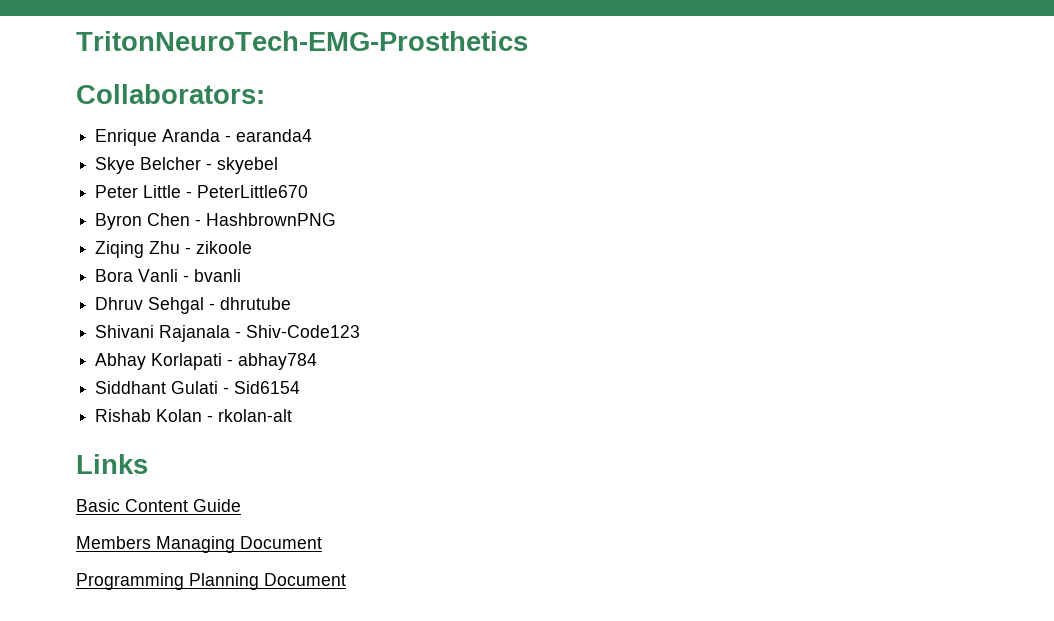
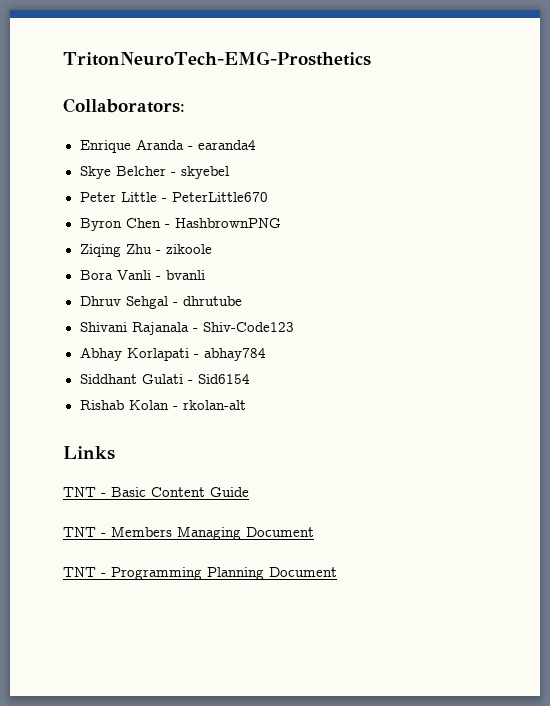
- Basic Content Guide
+ TNT - Basic Content Guide
- Members Managing Document
+ TNT - Members Managing Document
- Programming Planning Document
+ TNT - Programming Planning Document

